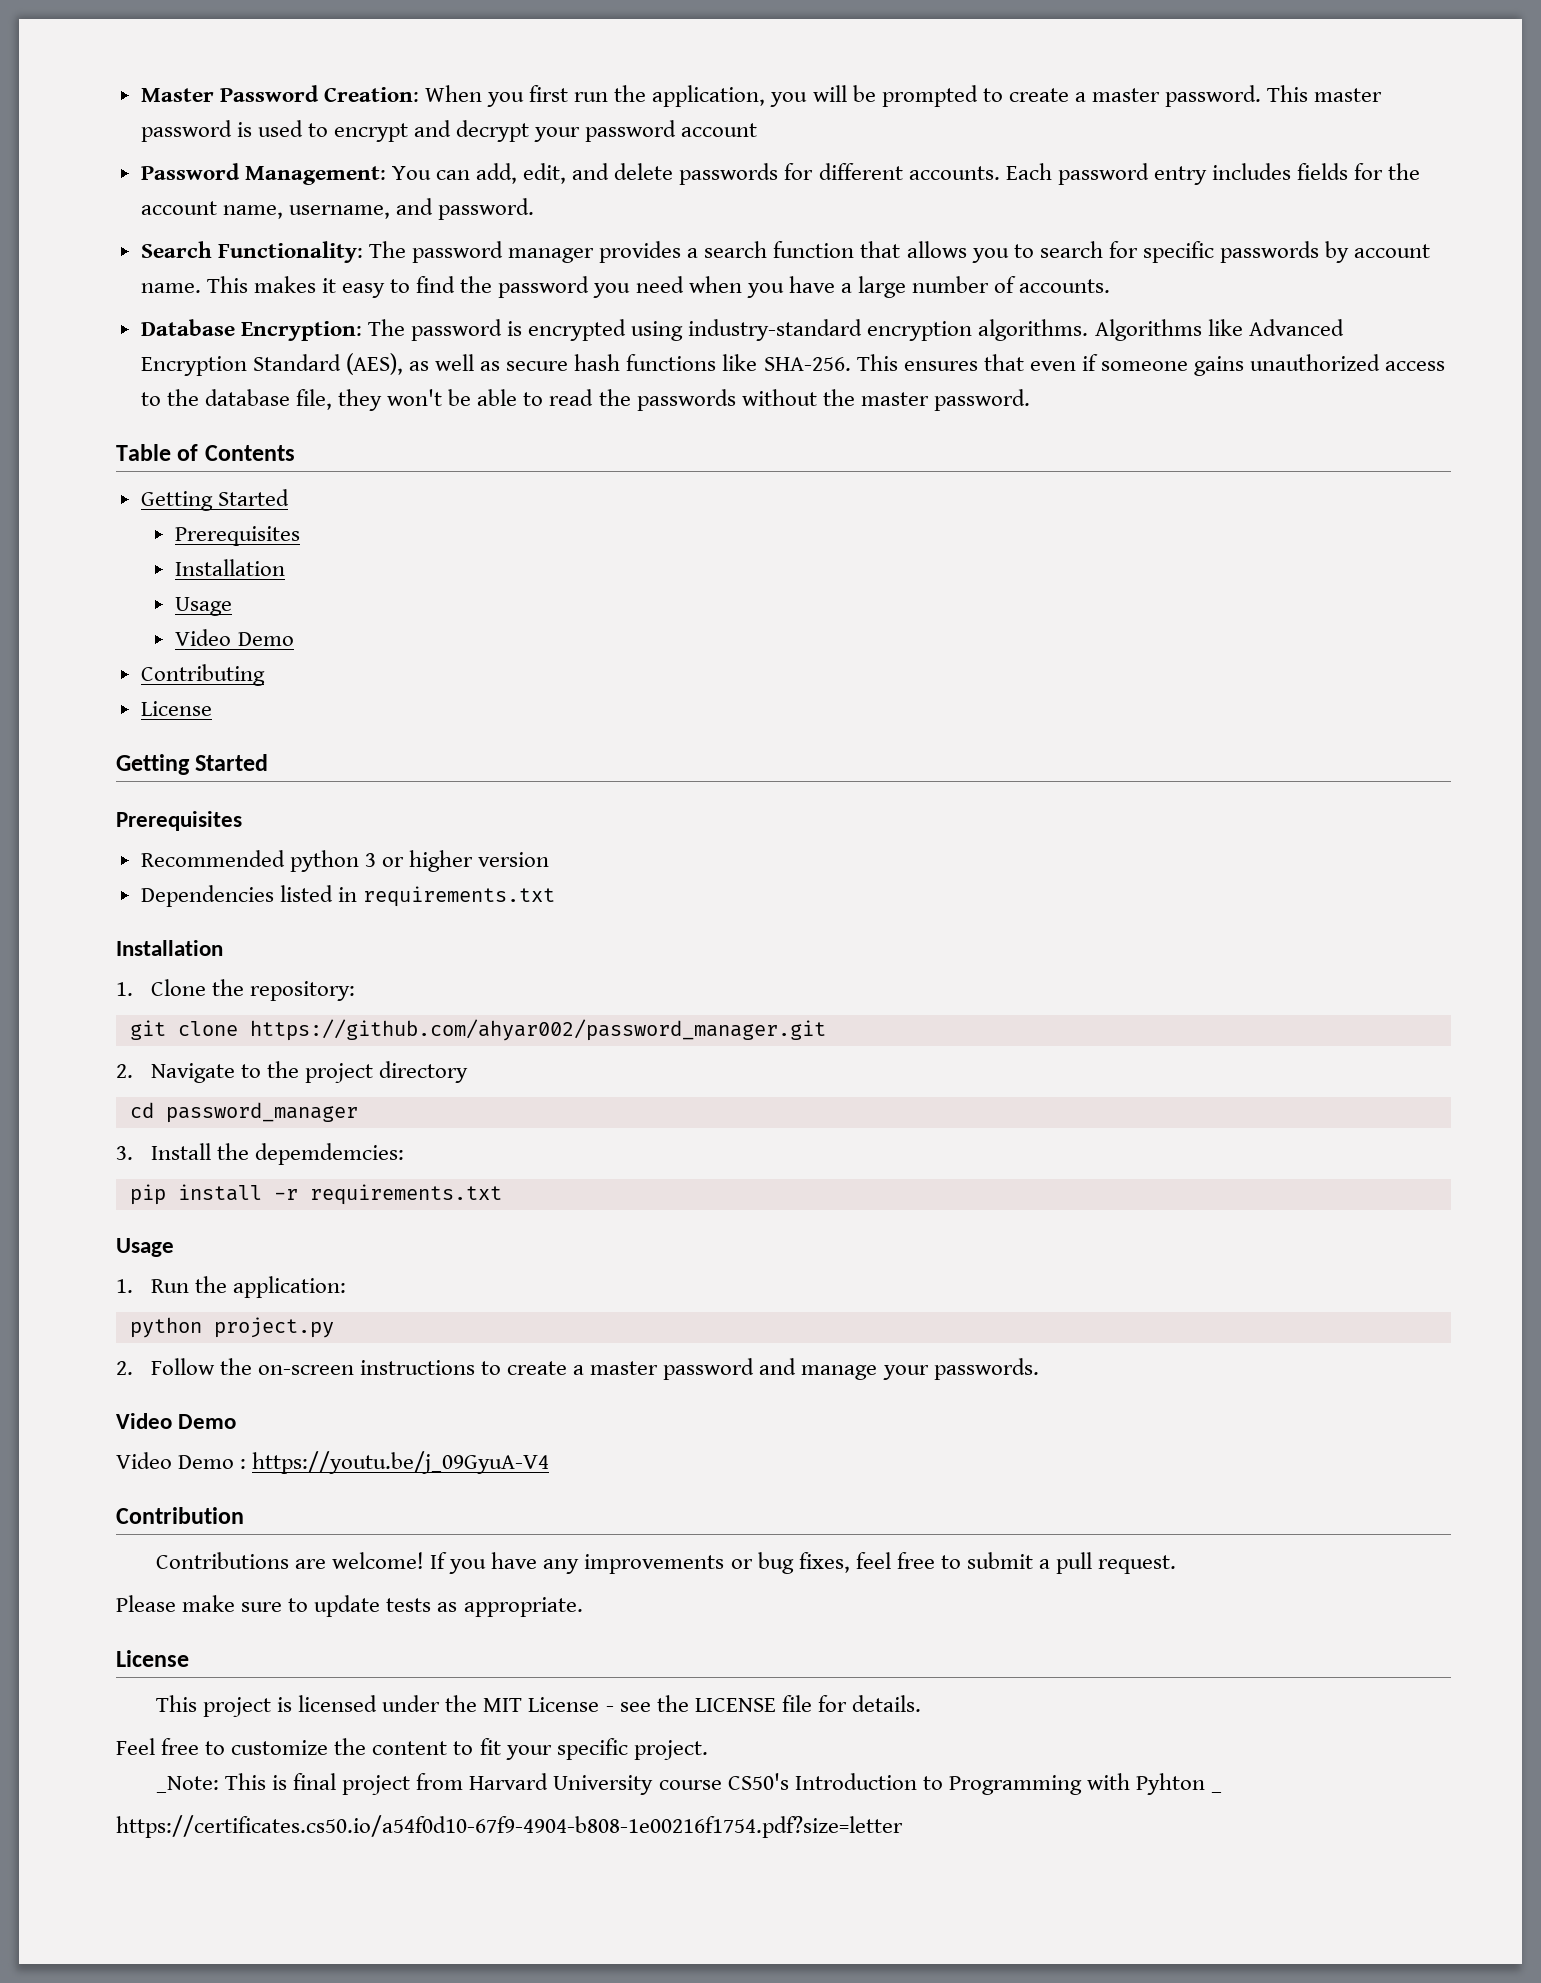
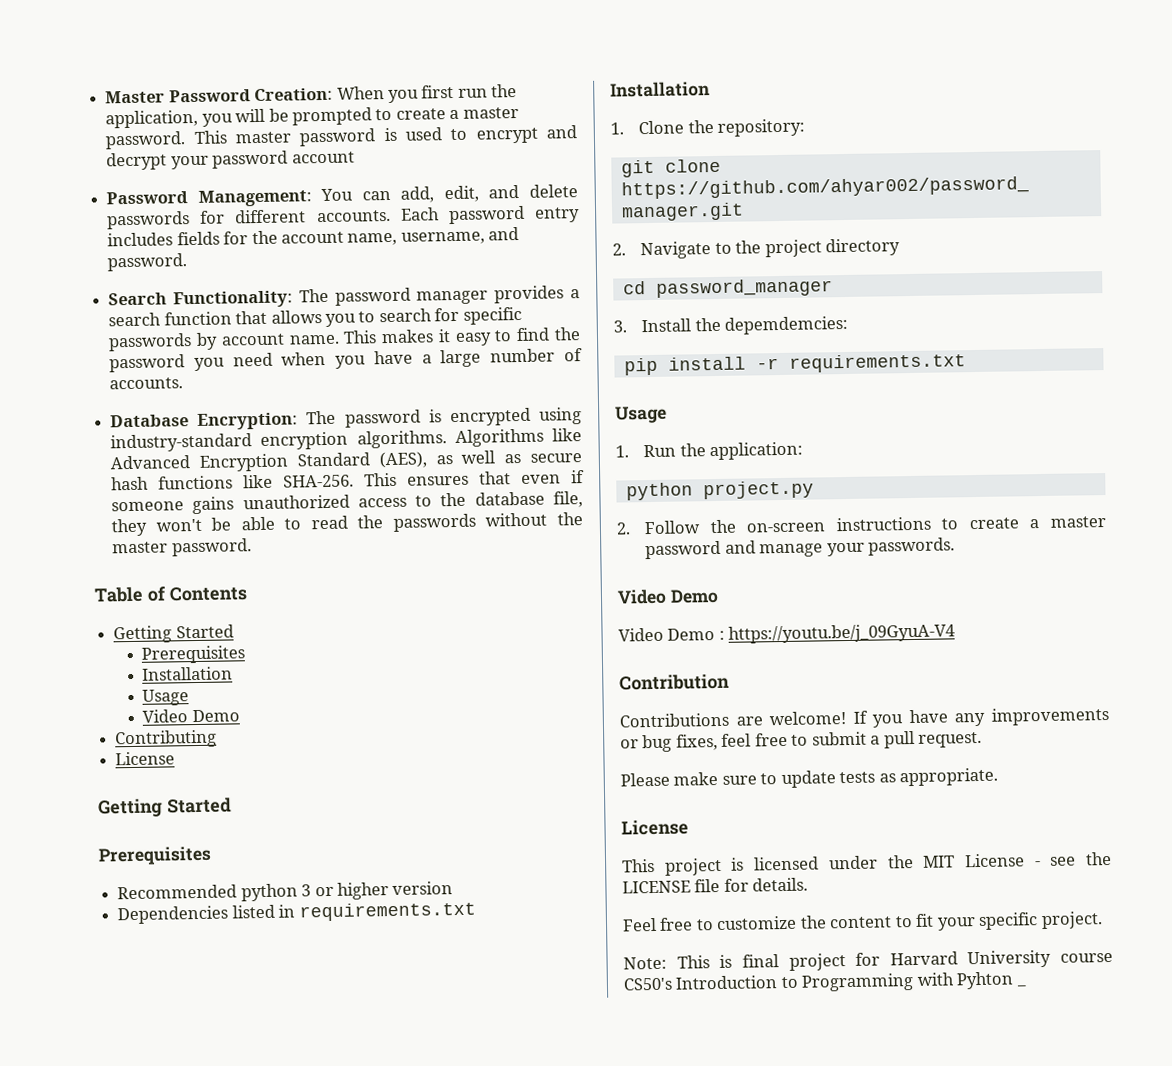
- _Note: This is final project from Harvard University course CS50's Introduction to Programming with Pyhton _
+ Note: This is final project for Harvard University course CS50's Introduction to Programming with Pyhton _
- https://certificates.cs50.io/a54f0d10-67f9-4904-b808-1e00216f1754.pdf?size=letter

